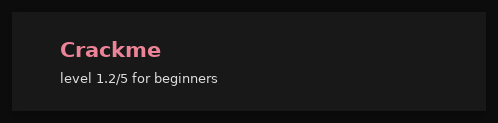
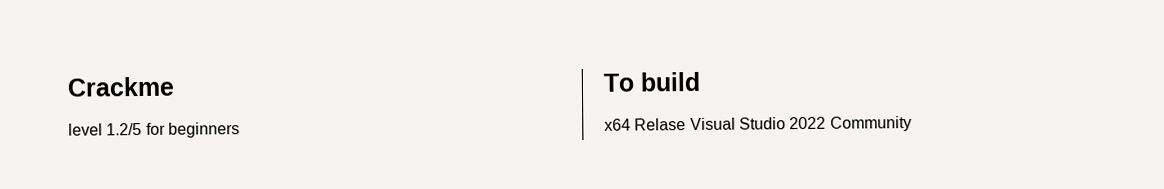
+ To build
+ x64 Relase Visual Studio 2022 Community

